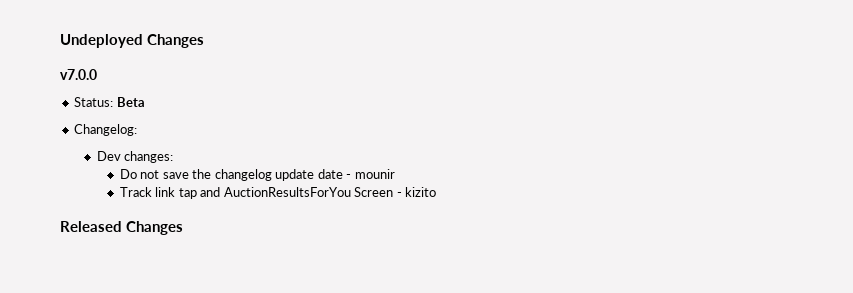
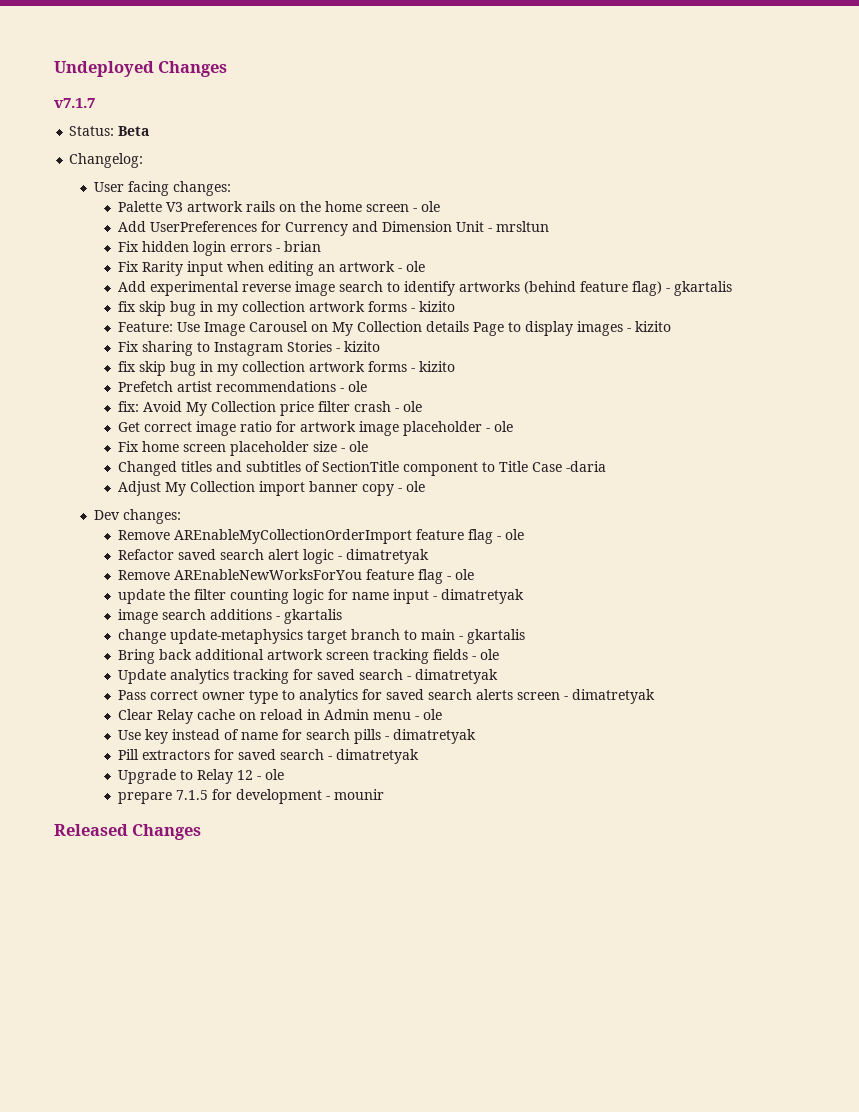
- v7.0.0
+ v7.1.7
+ User facing changes:
+ Palette V3 artwork rails on the home screen - ole
+ Add UserPreferences for Currency and Dimension Unit - mrsltun
+ Fix hidden login errors - brian
+ Fix Rarity input when editing an artwork - ole
+ Add experimental reverse image search to identify artworks (behind feature flag) - gkartalis
+ fix skip bug in my collection artwork forms - kizito
+ Feature: Use Image Carousel on My Collection details Page to display images - kizito
+ Fix sharing to Instagram Stories - kizito
+ fix skip bug in my collection artwork forms - kizito
+ Prefetch artist recommendations - ole
+ fix: Avoid My Collection price filter crash - ole
+ Get correct image ratio for artwork image placeholder - ole
+ Fix home screen placeholder size - ole
+ Changed titles and subtitles of SectionTitle component to Title Case -daria
+ Adjust My Collection import banner copy - ole
  Dev changes:
- Do not save the changelog update date - mounir
- Track link tap and AuctionResultsForYou Screen - kizito
+ Remove AREnableMyCollectionOrderImport feature flag - ole
+ Refactor saved search alert logic - dimatretyak
+ Remove AREnableNewWorksForYou feature flag - ole
+ update the filter counting logic for name input - dimatretyak
+ image search additions - gkartalis
+ change update-metaphysics target branch to main - gkartalis
+ Bring back additional artwork screen tracking fields - ole
+ Update analytics tracking for saved search - dimatretyak
+ Pass correct owner type to analytics for saved search alerts screen - dimatretyak
+ Clear Relay cache on reload in Admin menu - ole
+ Use key instead of name for search pills - dimatretyak
+ Pill extractors for saved search - dimatretyak
+ Upgrade to Relay 12 - ole
+ prepare 7.1.5 for development - mounir

